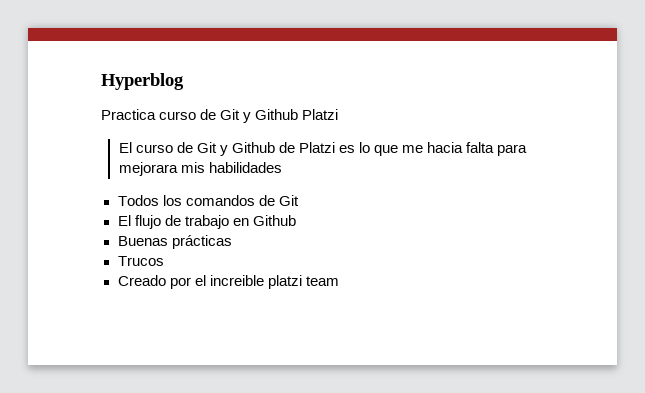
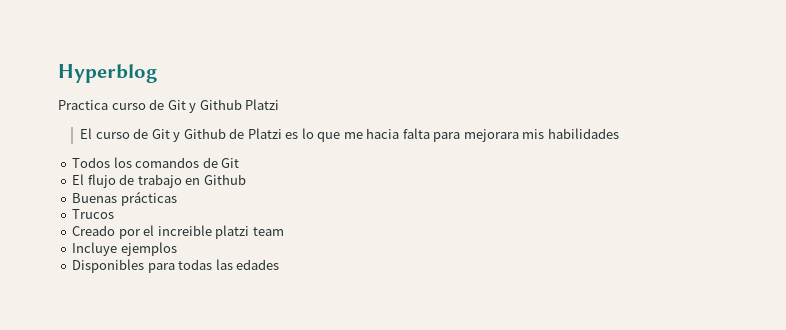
+ Incluye ejemplos
+ Disponibles para todas las edades

